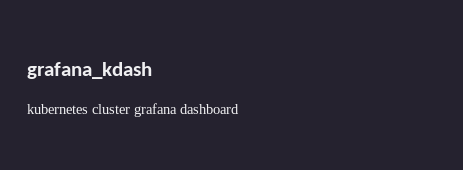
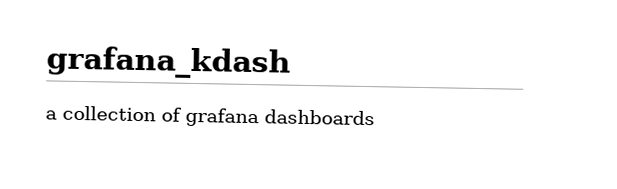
- kubernetes cluster grafana dashboard
+ a collection of grafana dashboards

